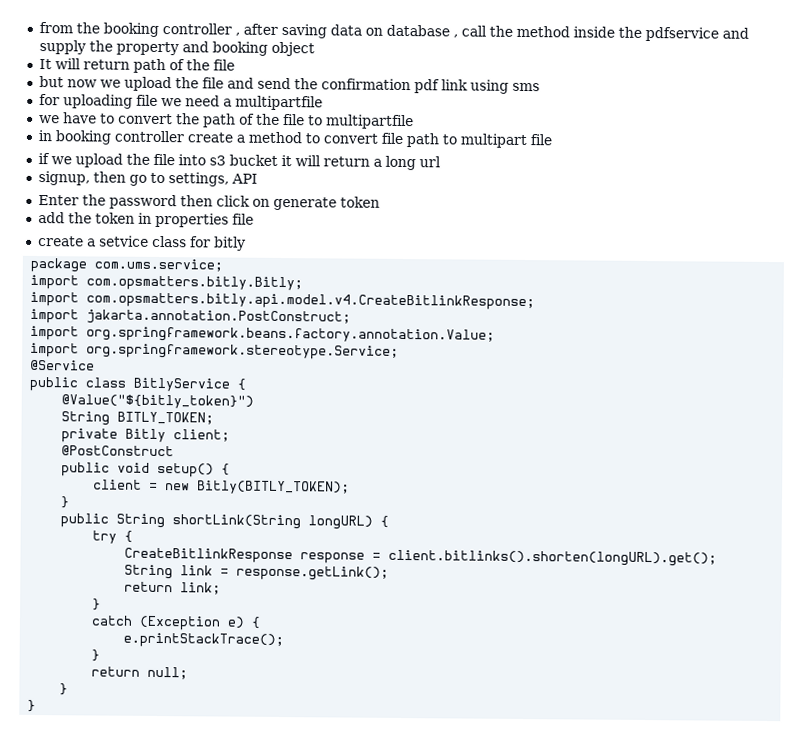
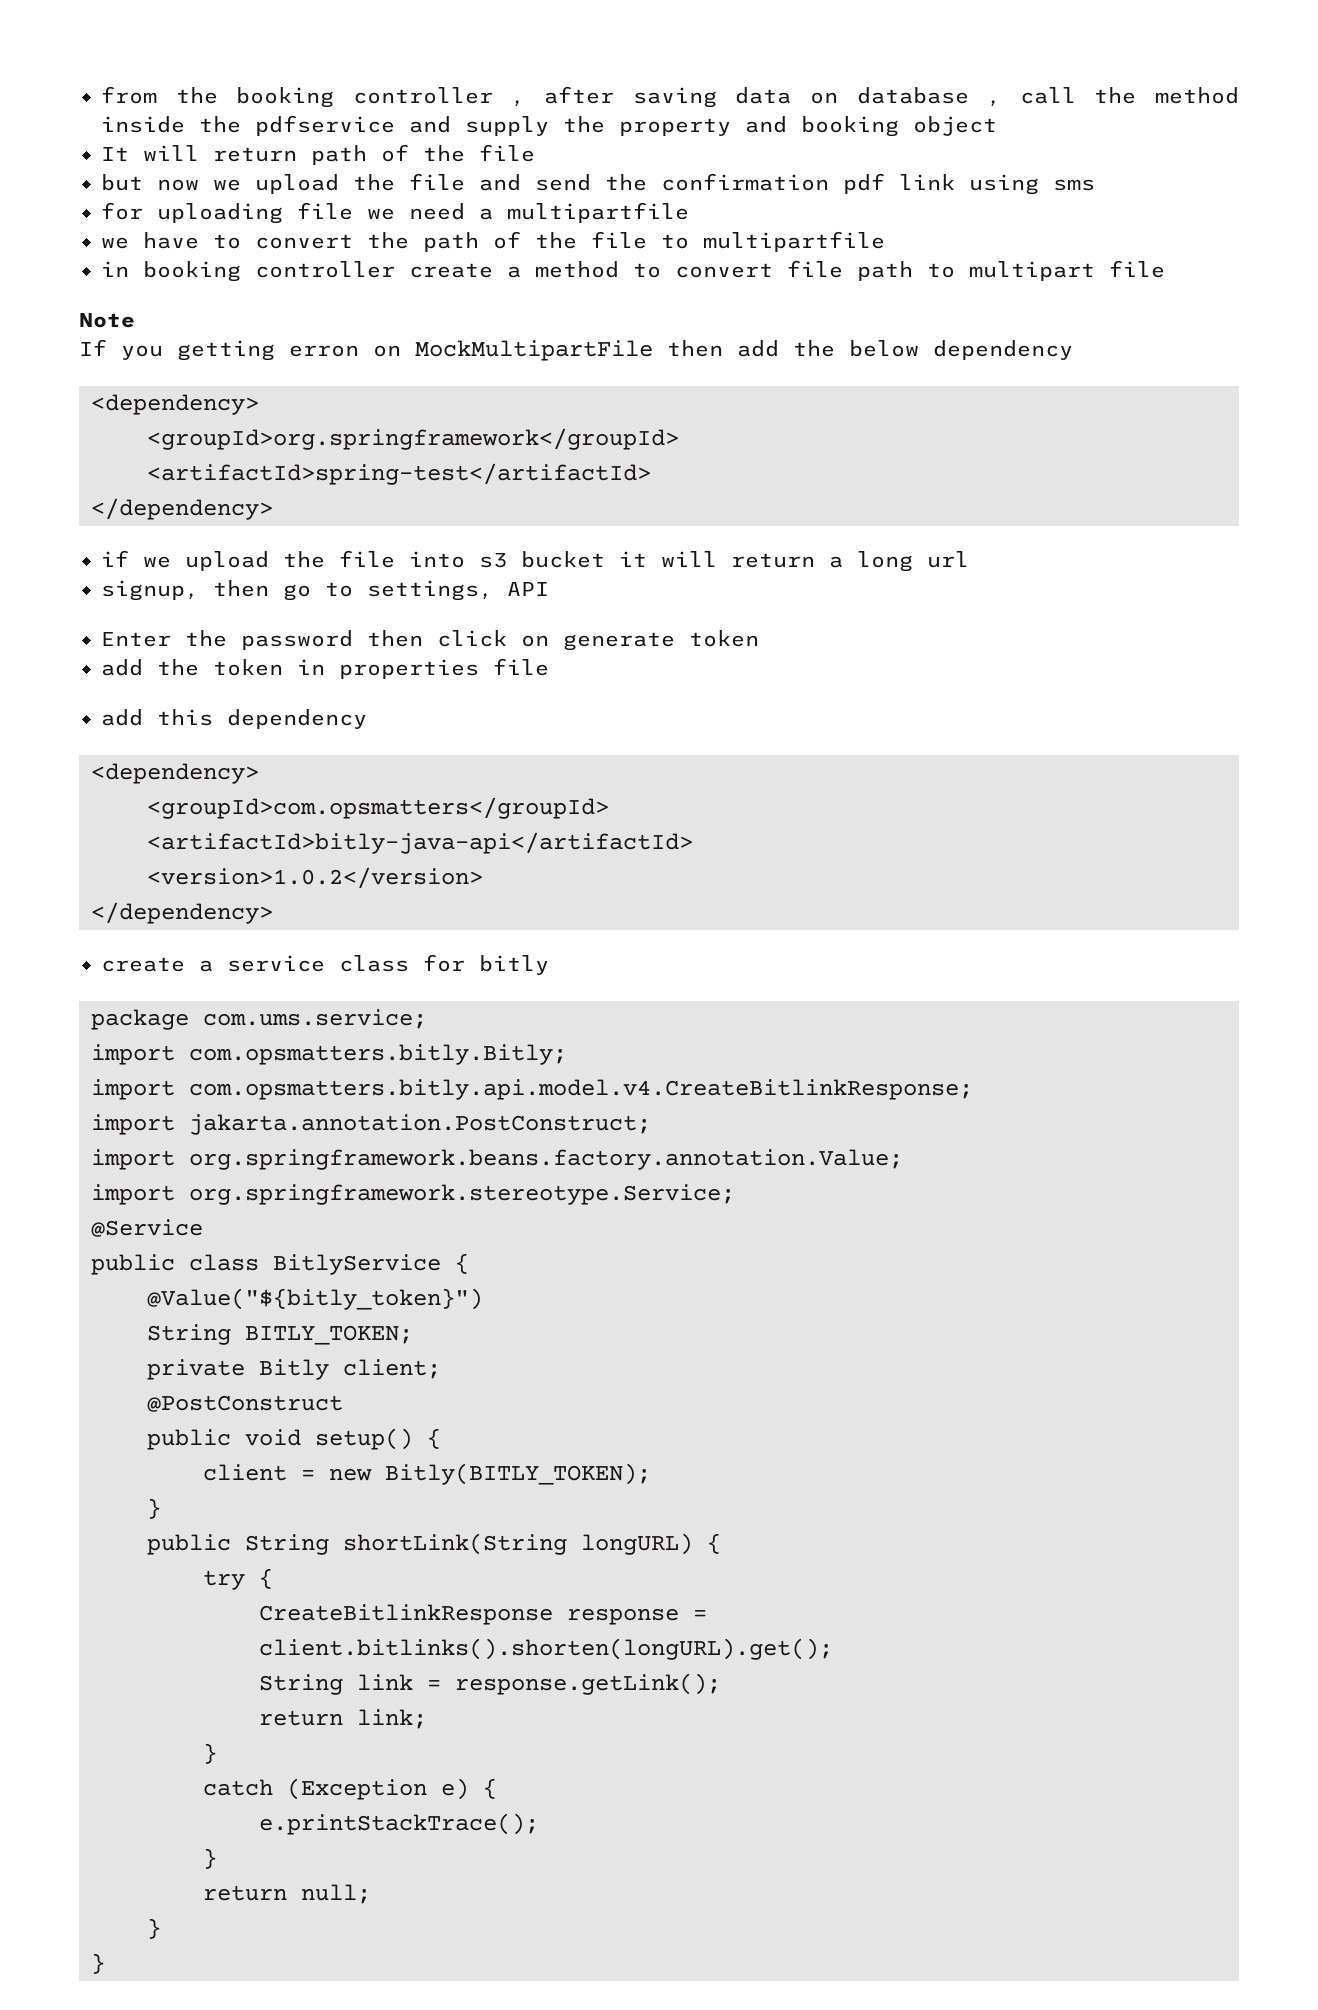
+ Note
+ If you getting erron on MockMultipartFile then add the below dependency
+ <dependency>
+ <groupId>org.springframework</groupId>
+ <artifactId>spring-test</artifactId>
+ </dependency>
- create a setvice class for bitly
+ add this dependency
+ <dependency>
+ <groupId>com.opsmatters</groupId>
+ <artifactId>bitly-java-api</artifactId>
+ <version>1.0.2</version>
+ </dependency>
+ create a service class for bitly

